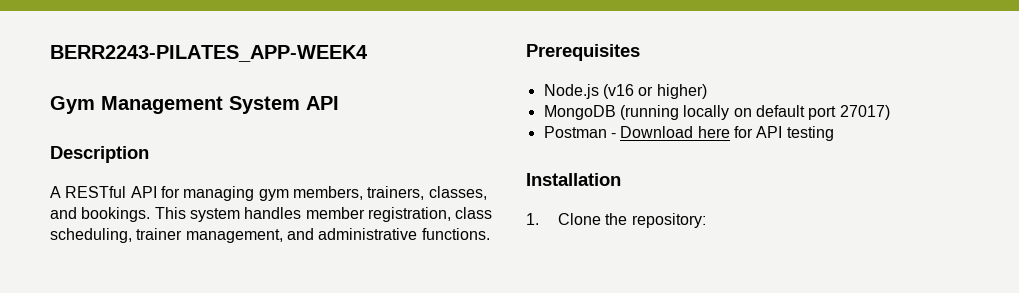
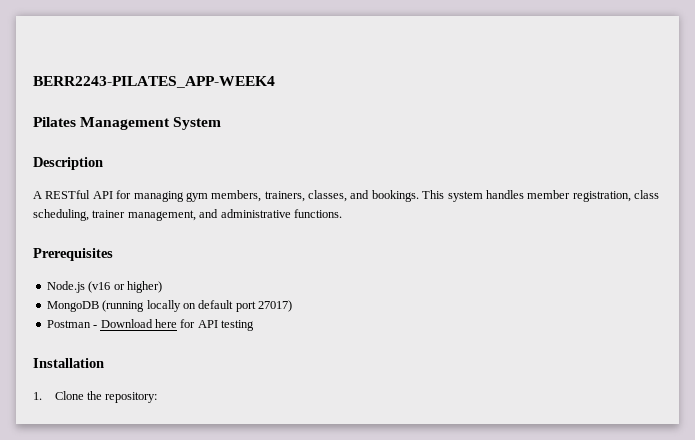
- Gym Management System API
+ Pilates Management System

